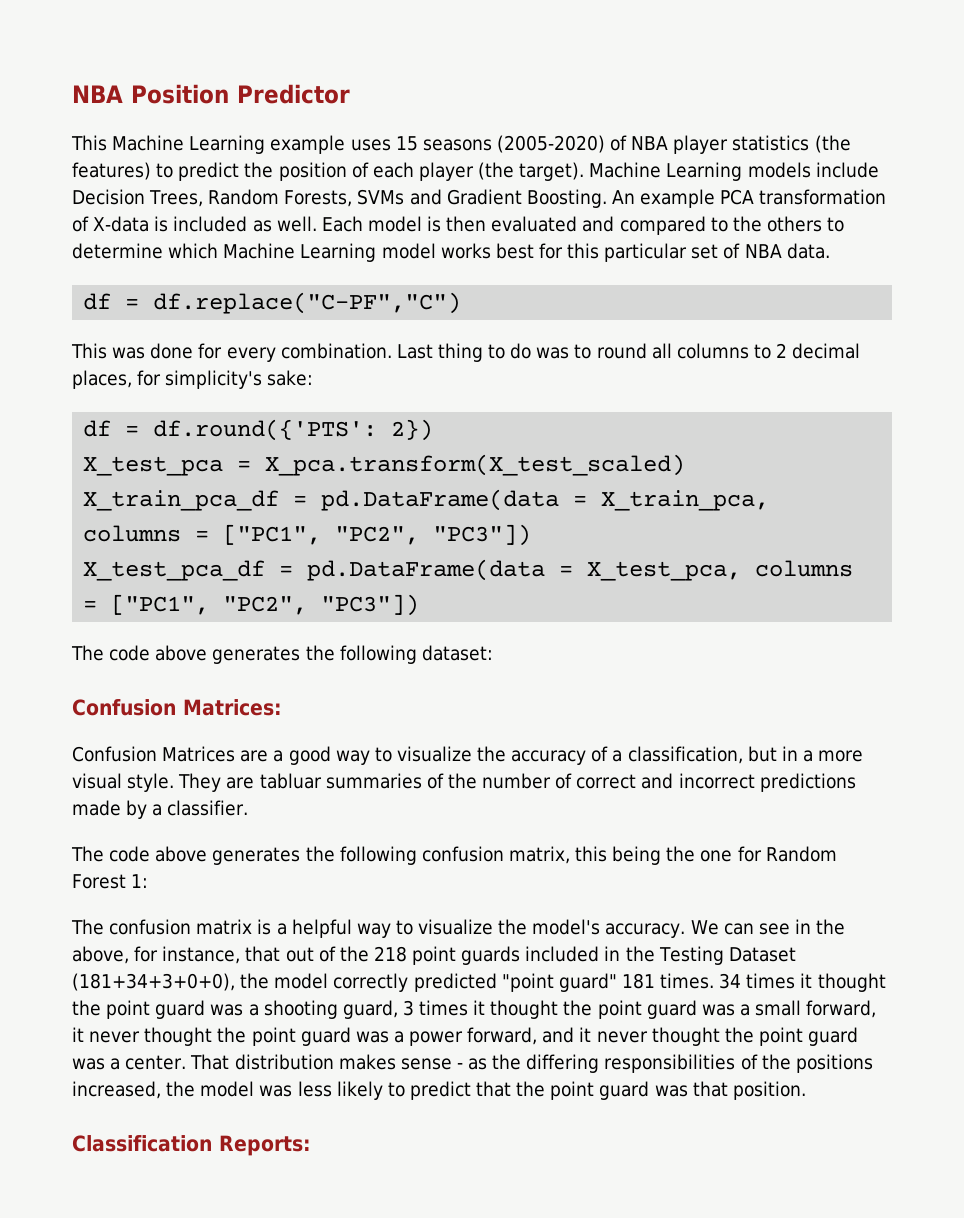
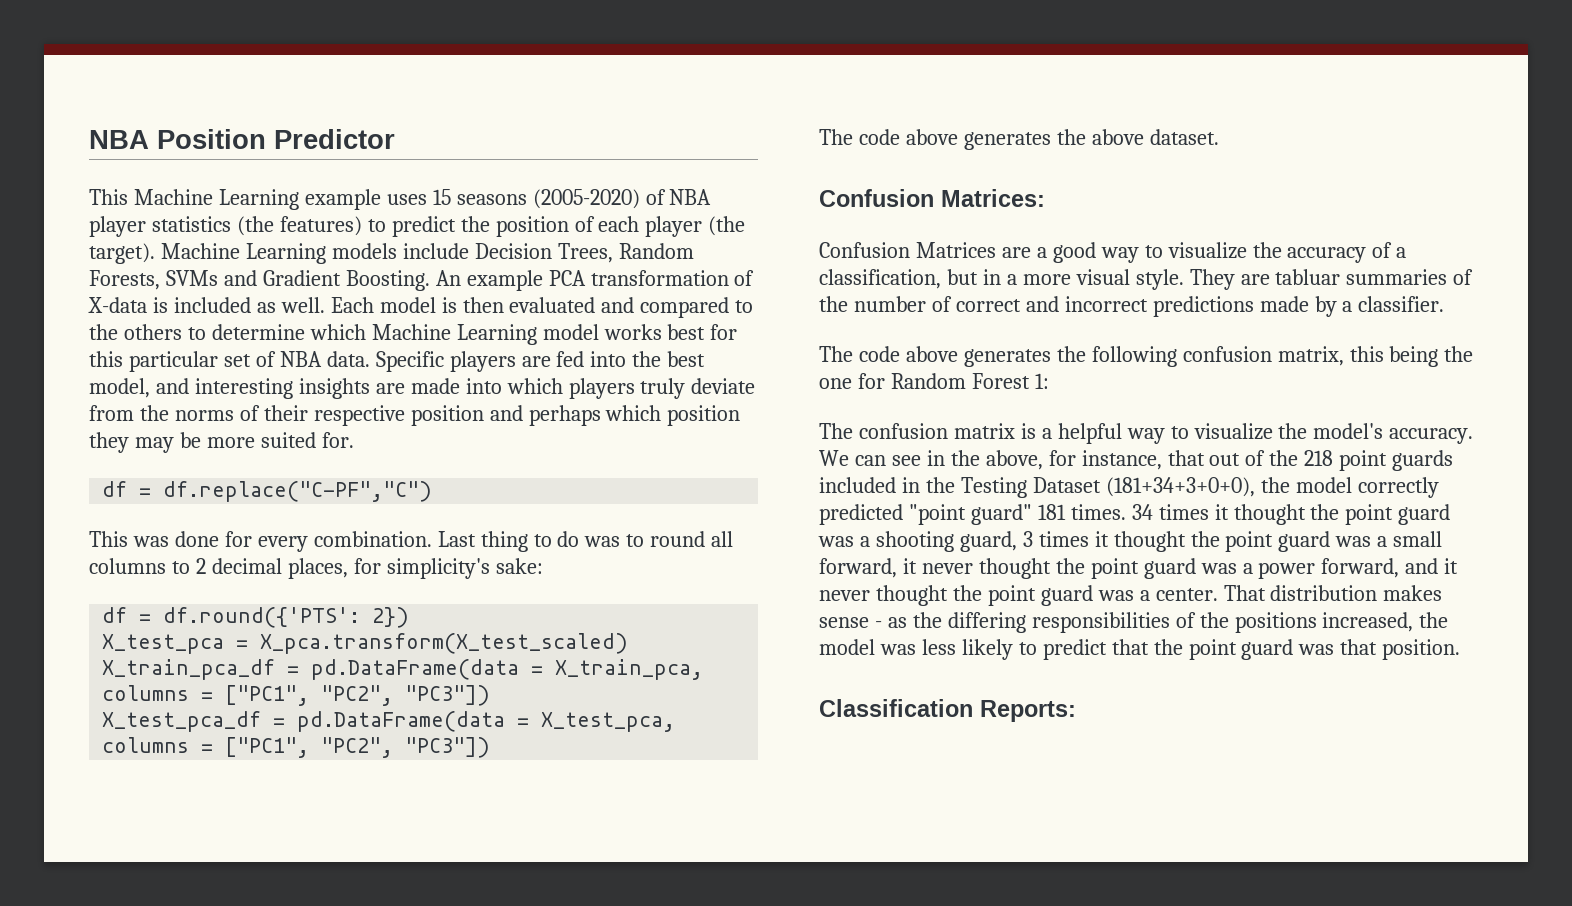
+ Specific players are fed into the best model, and interesting insights are made into which players truly deviate from the norms of their respective position and perhaps which position they may be more suited for.
- The code above generates the following dataset:
+ The code above generates the above dataset.

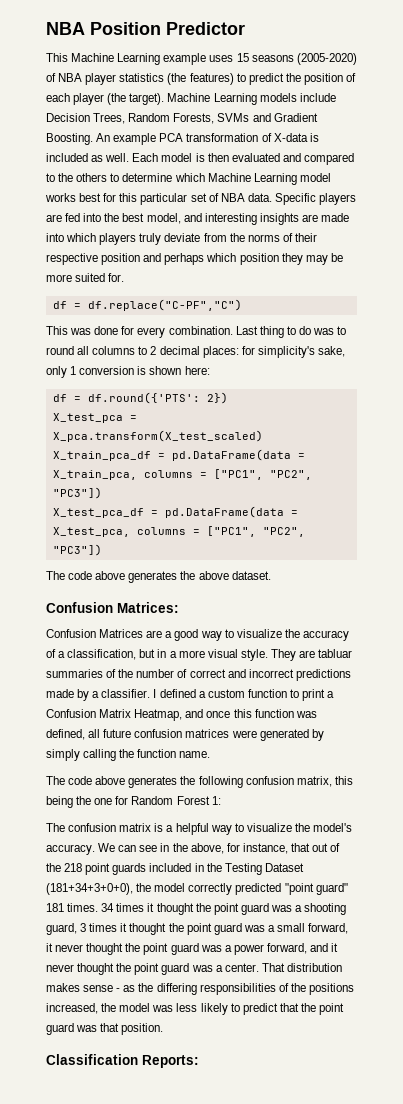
- Last thing to do was to round all columns to 2 decimal places, for simplicity's sake:
+ Last thing to do was to round all columns to 2 decimal places: for simplicity's sake, only 1 conversion is shown here:
+ I defined a custom function to print a Confusion Matrix Heatmap, and once this function was defined, all future confusion matrices were generated by simply calling the function name.

